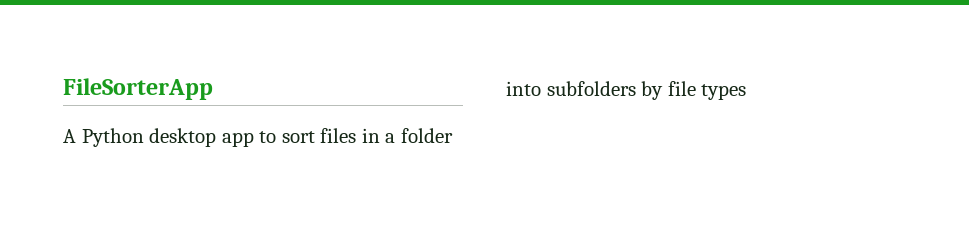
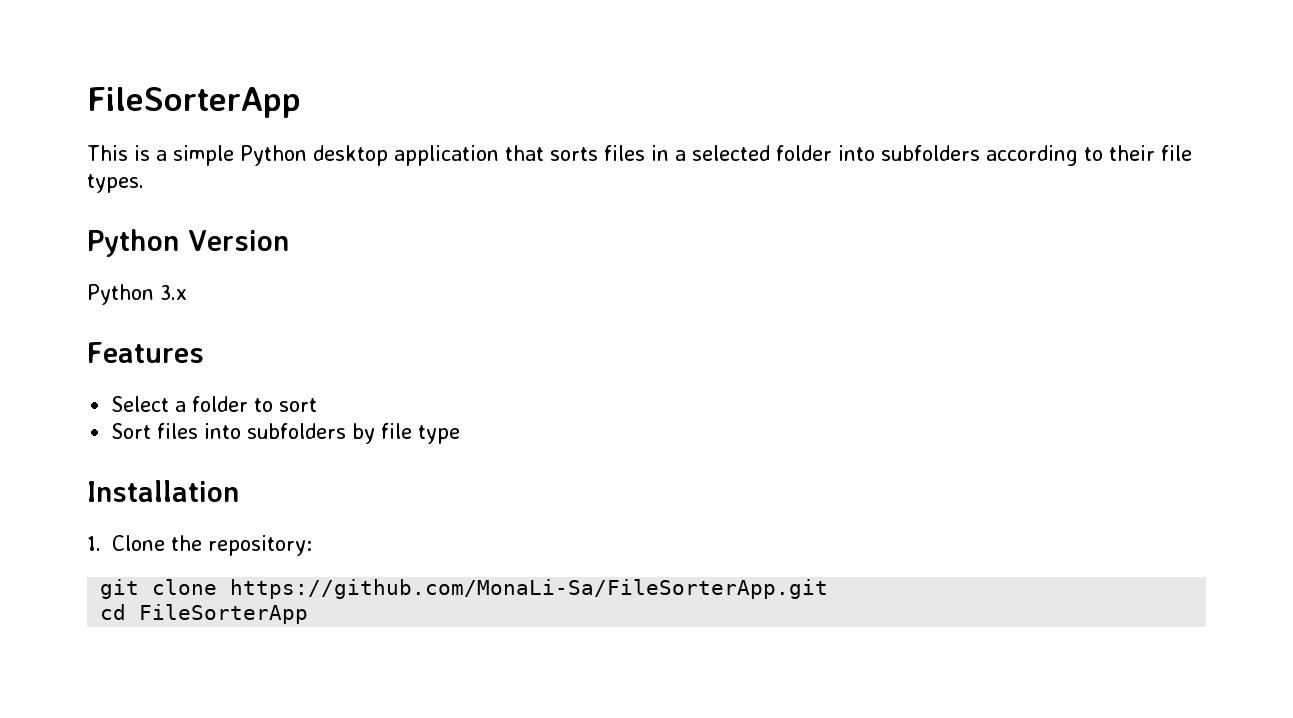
- A Python desktop app to sort files in a folder into subfolders by file types
+ This is a simple Python desktop application that sorts files in a selected folder into subfolders according to their file types.
+ Python Version
+ Python 3.x
+ Features
+ Select a folder to sort
+ Sort files into subfolders by file type
+ Installation
+ 1. Clone the repository:
+ git clone https://github.com/MonaLi-Sa/FileSorterApp.git
+ cd FileSorterApp

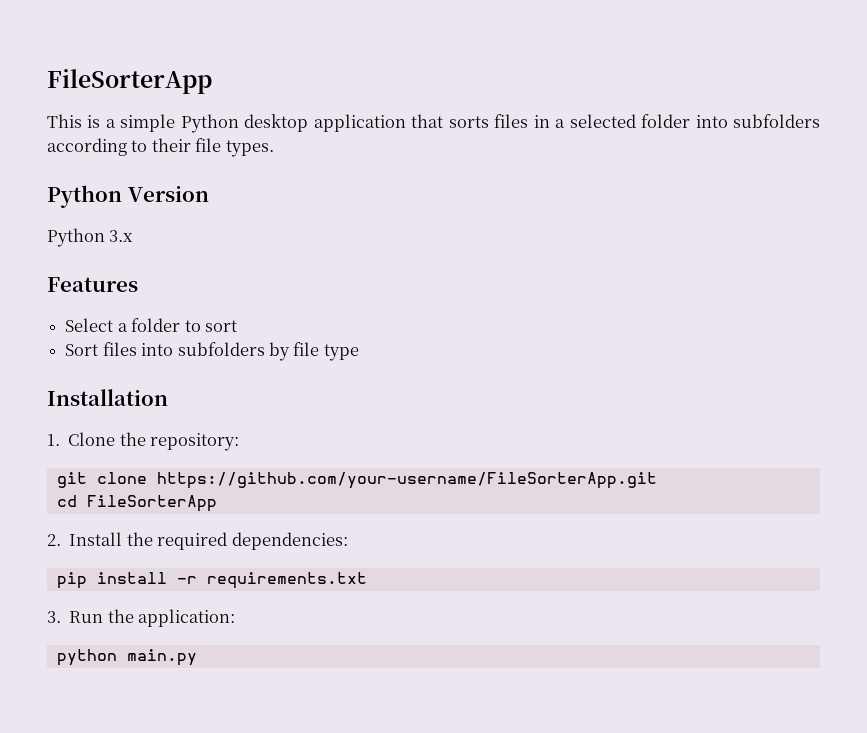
- git clone https://github.com/MonaLi-Sa/FileSorterApp.git
+ git clone https://github.com/your-username/FileSorterApp.git
+ 2. Install the required dependencies:
+ pip install -r requirements.txt
+ 3. Run the application:
+ python main.py

